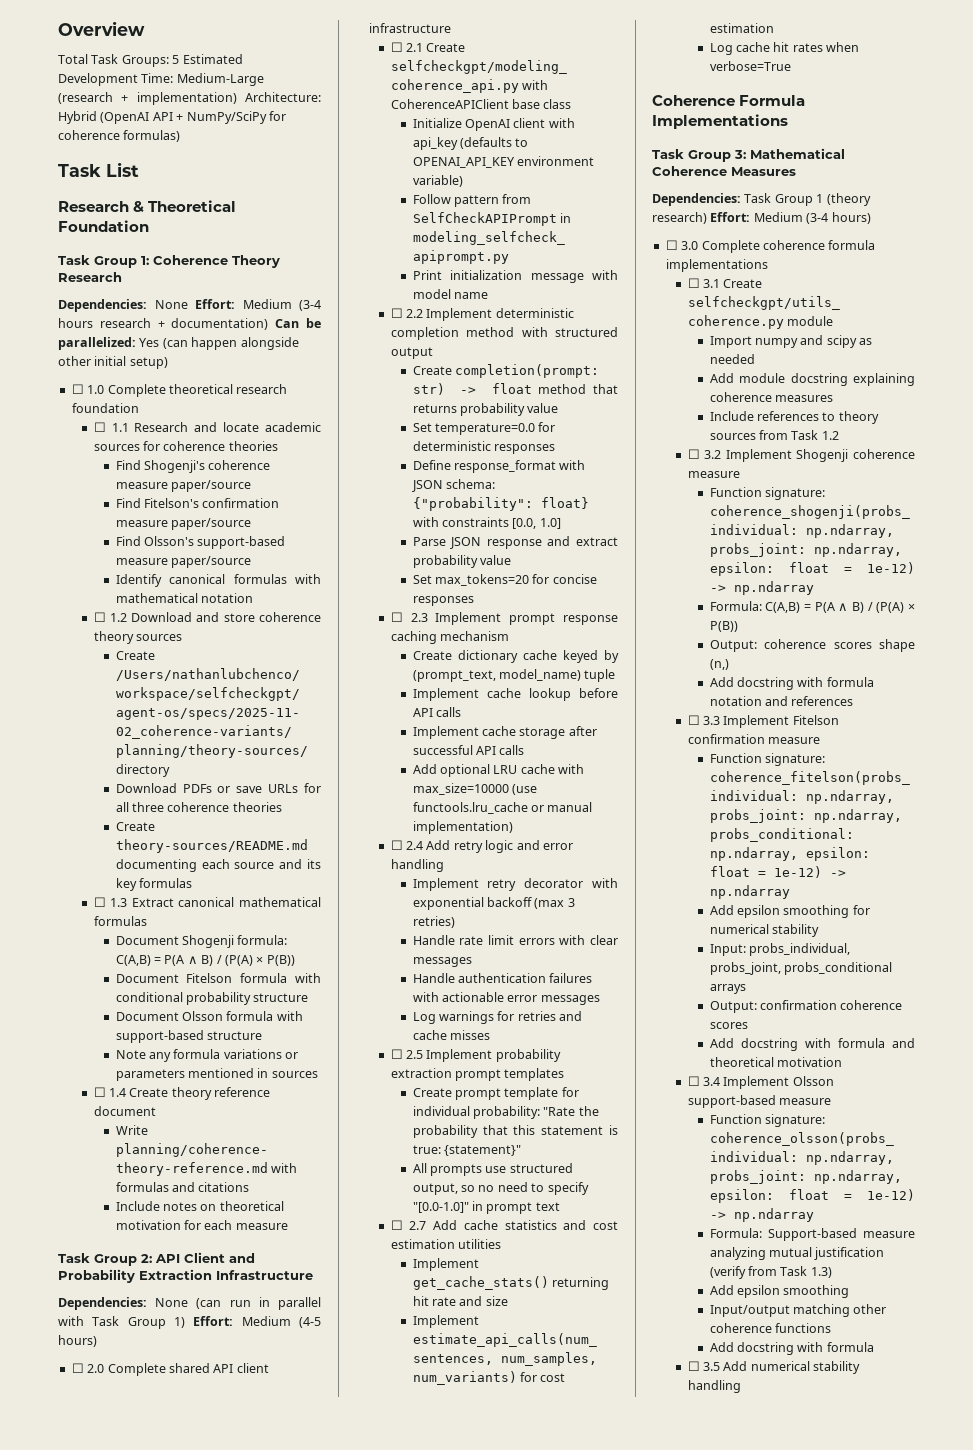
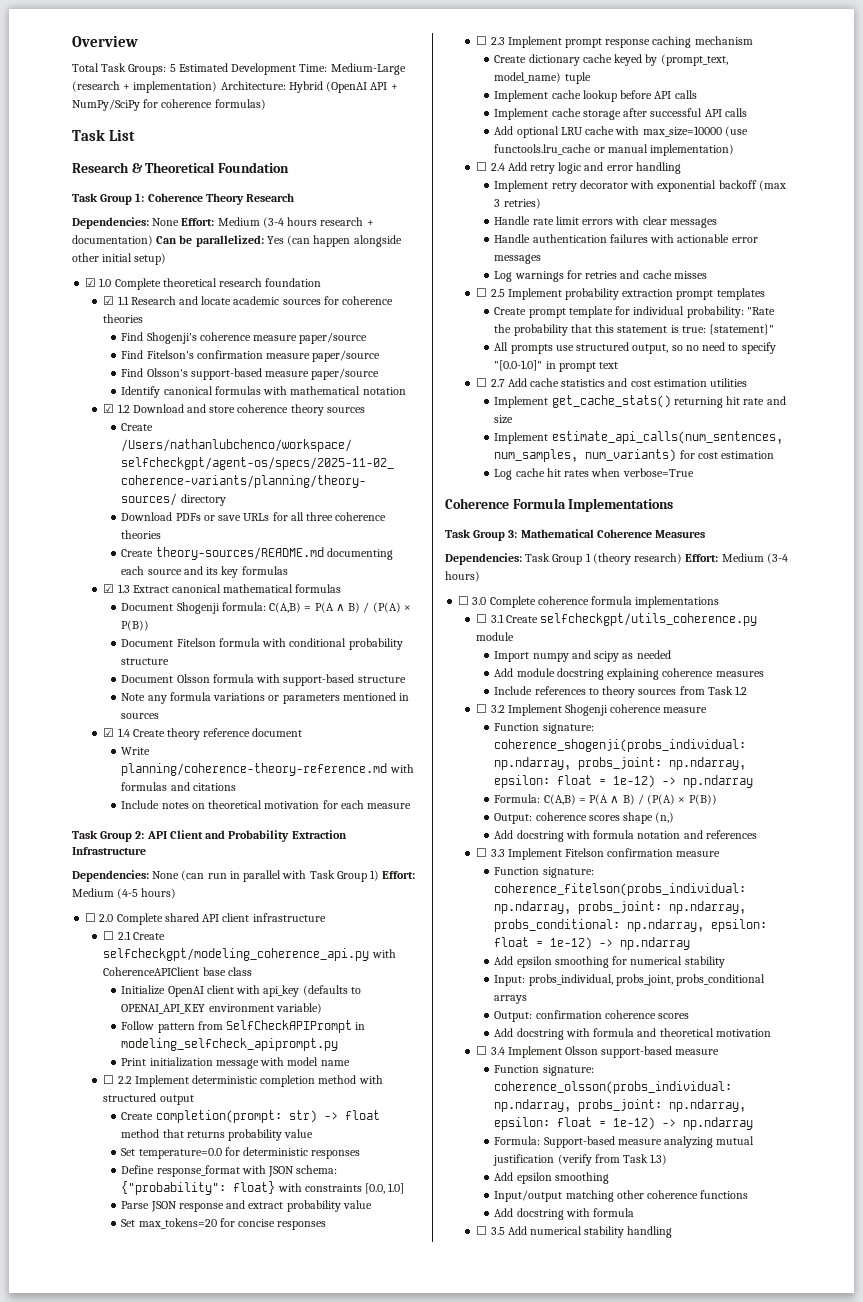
- ☐ 1.0 Complete theoretical research foundation
+ ☑ 1.0 Complete theoretical research foundation
- ☐ 1.1 Research and locate academic sources for coherence theories
+ ☑ 1.1 Research and locate academic sources for coherence theories
- ☐ 1.2 Download and store coherence theory sources
+ ☑ 1.2 Download and store coherence theory sources
- ☐ 1.3 Extract canonical mathematical formulas
+ ☑ 1.3 Extract canonical mathematical formulas
- ☐ 1.4 Create theory reference document
+ ☑ 1.4 Create theory reference document

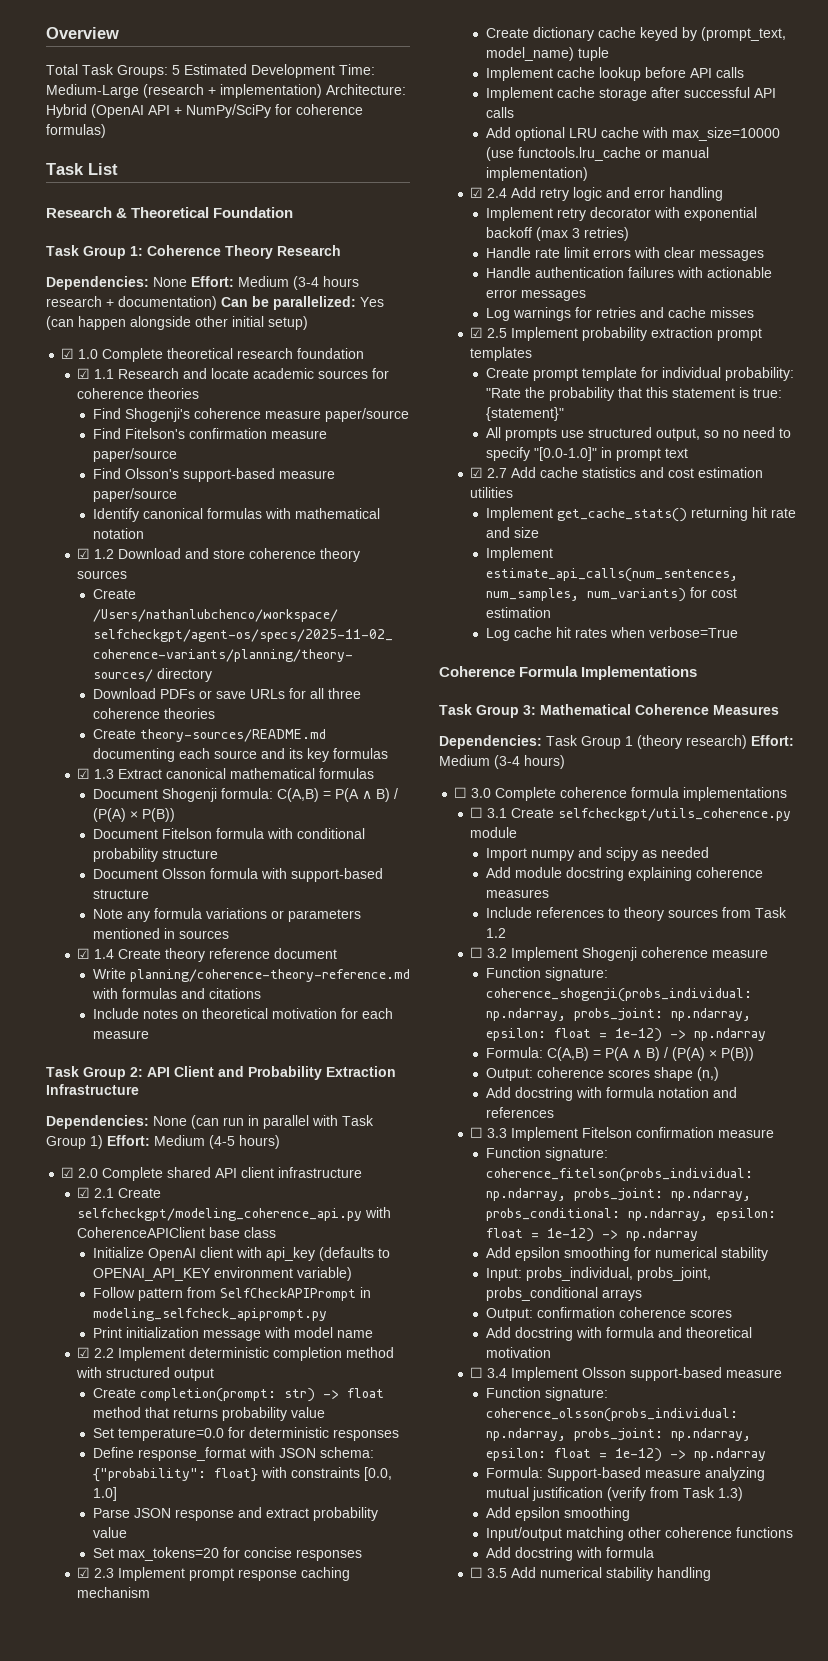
- ☐ 2.0 Complete shared API client infrastructure
+ ☑ 2.0 Complete shared API client infrastructure
- ☐ 2.1 Create selfcheckgpt/modeling_coherence_api.py with CoherenceAPIClient base class
+ ☑ 2.1 Create selfcheckgpt/modeling_coherence_api.py with CoherenceAPIClient base class
- ☐ 2.2 Implement deterministic completion method with structured output
+ ☑ 2.2 Implement deterministic completion method with structured output
- ☐ 2.3 Implement prompt response caching mechanism
+ ☑ 2.3 Implement prompt response caching mechanism
- ☐ 2.4 Add retry logic and error handling
+ ☑ 2.4 Add retry logic and error handling
- ☐ 2.5 Implement probability extraction prompt templates
+ ☑ 2.5 Implement probability extraction prompt templates
- ☐ 2.7 Add cache statistics and cost estimation utilities
+ ☑ 2.7 Add cache statistics and cost estimation utilities

